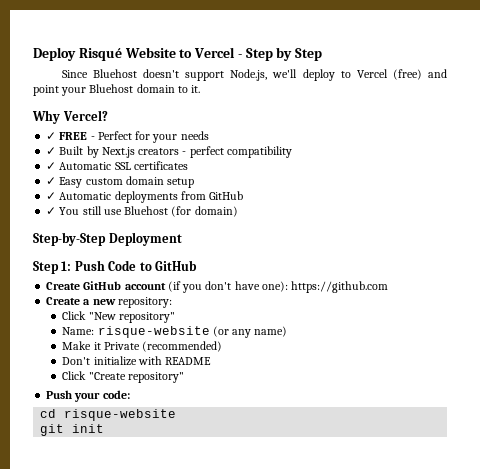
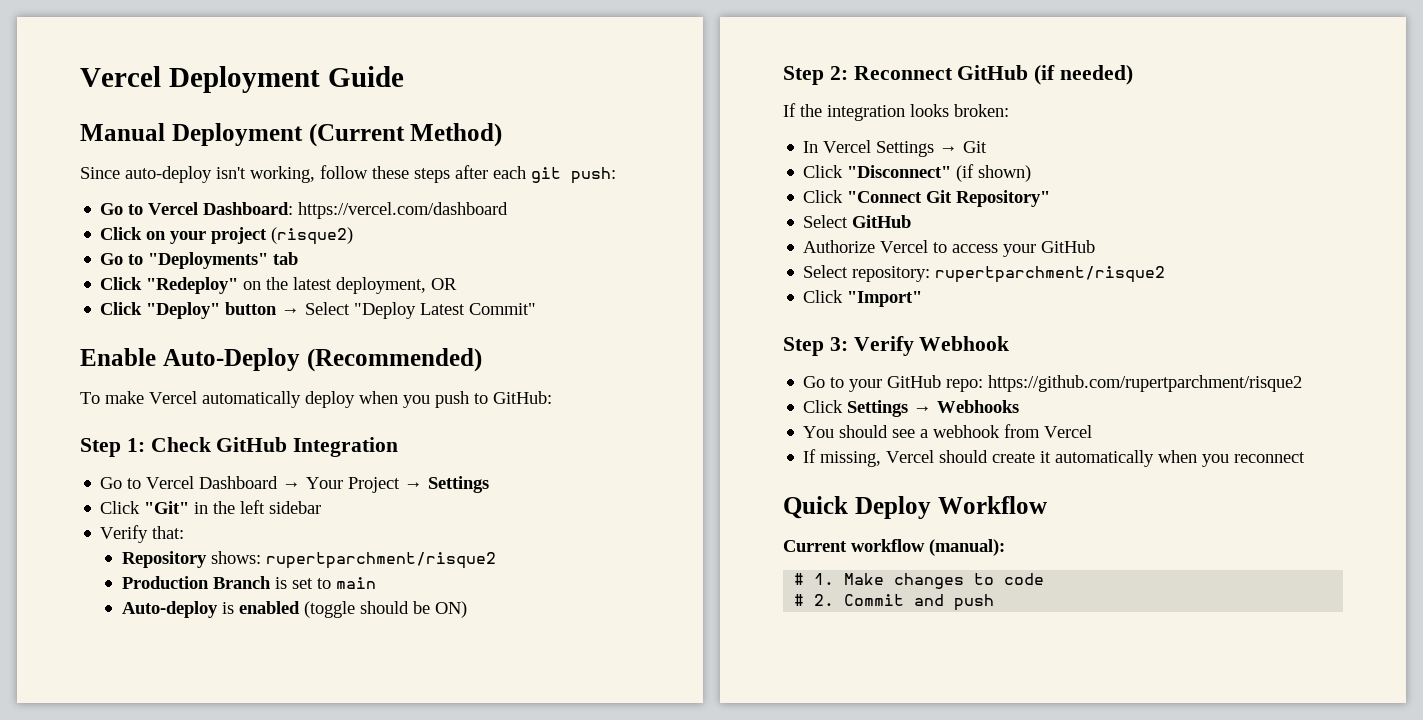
- Deploy Risqué Website to Vercel - Step by Step
- Since Bluehost doesn't support Node.js, we'll deploy to Vercel (free) and point your Bluehost domain to it.
- Why Vercel?
- ✓ FREE - Perfect for your needs
- ✓ Built by Next.js creators - perfect compatibility
- ✓ Automatic SSL certificates
- ✓ Easy custom domain setup
- ✓ Automatic deployments from GitHub
- ✓ You still use Bluehost (for domain)
- Step-by-Step Deployment
- Step 1: Push Code to GitHub
- Create GitHub account (if you don't have one): https://github.com
- Create a new repository:
- Click "New repository"
- Name: risque-website (or any name)
- Make it Private (recommended)
- Don't initialize with README
- Click "Create repository"
- Push your code:
- cd risque-website
- git init
+ Vercel Deployment Guide
+ Manual Deployment (Current Method)
+ Since auto-deploy isn't working, follow these steps after each git push:
+ Go to Vercel Dashboard: https://vercel.com/dashboard
+ Click on your project (risque2)
+ Go to "Deployments" tab
+ Click "Redeploy" on the latest deployment, OR
+ Click "Deploy" button → Select "Deploy Latest Commit"
+ Enable Auto-Deploy (Recommended)
+ To make Vercel automatically deploy when you push to GitHub:
+ Step 1: Check GitHub Integration
+ Go to Vercel Dashboard → Your Project → Settings
+ Click "Git" in the left sidebar
+ Verify that:
+ Repository shows: rupertparchment/risque2
+ Production Branch is set to main
+ Auto-deploy is enabled (toggle should be ON)
+ Step 2: Reconnect GitHub (if needed)
+ If the integration looks broken:
+ In Vercel Settings → Git
+ Click "Disconnect" (if shown)
+ Click "Connect Git Repository"
+ Select GitHub
+ Authorize Vercel to access your GitHub
+ Select repository: rupertparchment/risque2
+ Click "Import"
+ Step 3: Verify Webhook
+ Go to your GitHub repo: https://github.com/rupertparchment/risque2
+ Click Settings → Webhooks
+ You should see a webhook from Vercel
+ If missing, Vercel should create it automatically when you reconnect
+ Quick Deploy Workflow
+ Current workflow (manual):
+ # 1. Make changes to code
+ # 2. Commit and push

